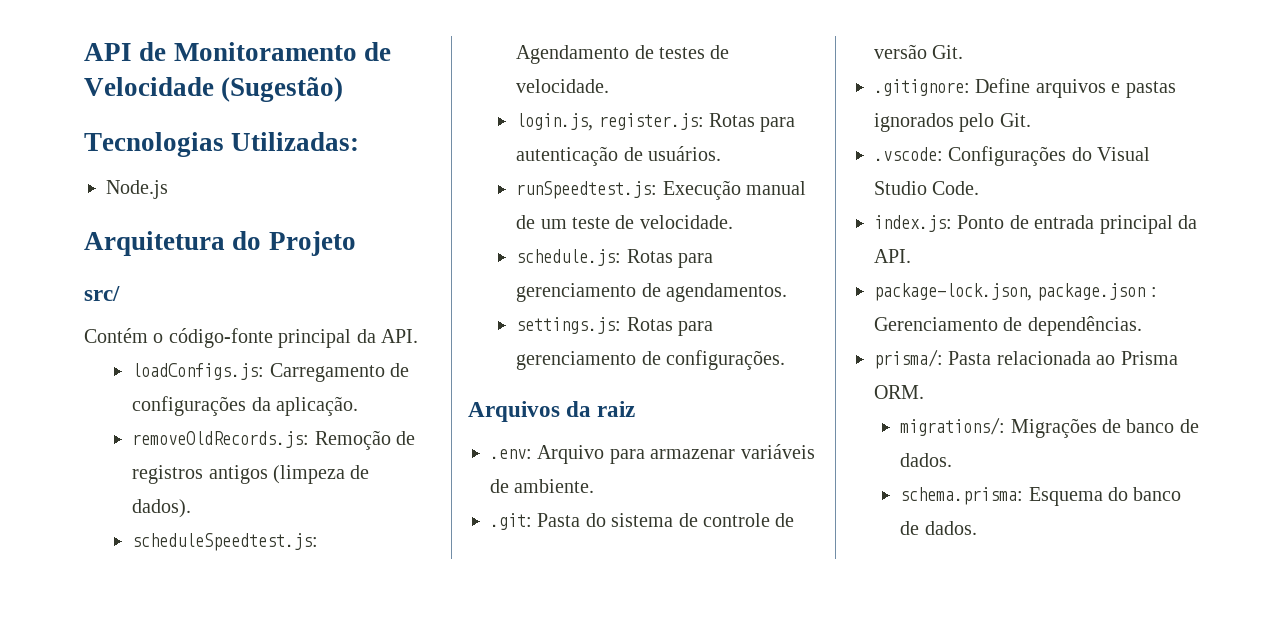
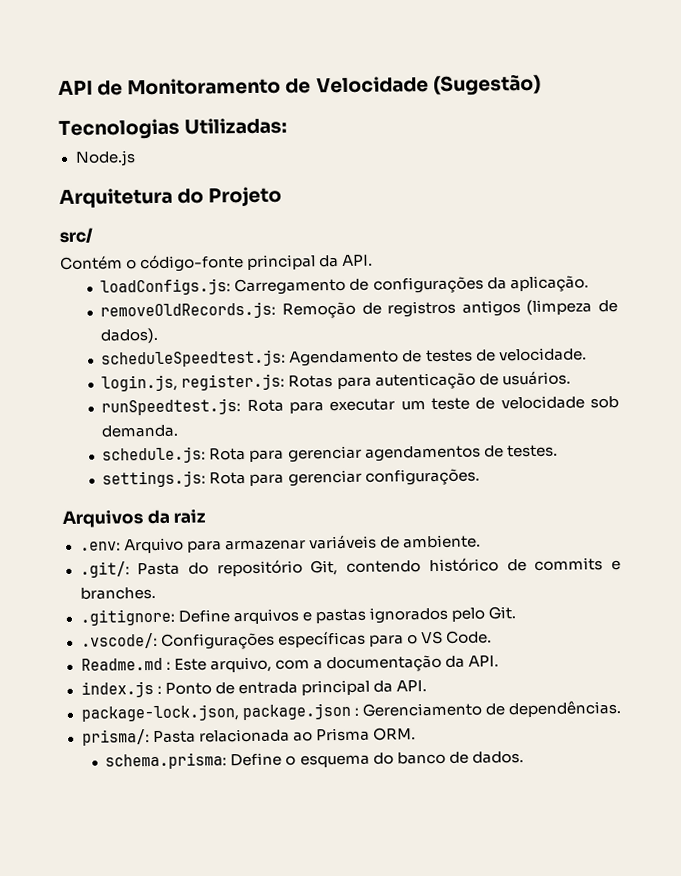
- runSpeedtest.js: Execução manual de um teste de velocidade.
- schedule.js: Rotas para gerenciamento de agendamentos.
- settings.js: Rotas para gerenciamento de configurações.
+ runSpeedtest.js: Rota para executar um teste de velocidade sob demanda.
+ schedule.js: Rota para gerenciar agendamentos de testes.
+ settings.js: Rota para gerenciar configurações.
- .git: Pasta do sistema de controle de versão Git.
+ .git/: Pasta do repositório Git, contendo histórico de commits e branches.
- .vscode: Configurações do Visual Studio Code.
- index.js: Ponto de entrada principal da API.
+ .vscode/: Configurações específicas para o VS Code.
+ Readme.md : Este arquivo, com a documentação da API.
+ index.js : Ponto de entrada principal da API.
- migrations/: Migrações de banco de dados.
- schema.prisma: Esquema do banco de dados.
+ schema.prisma: Define o esquema do banco de dados.

